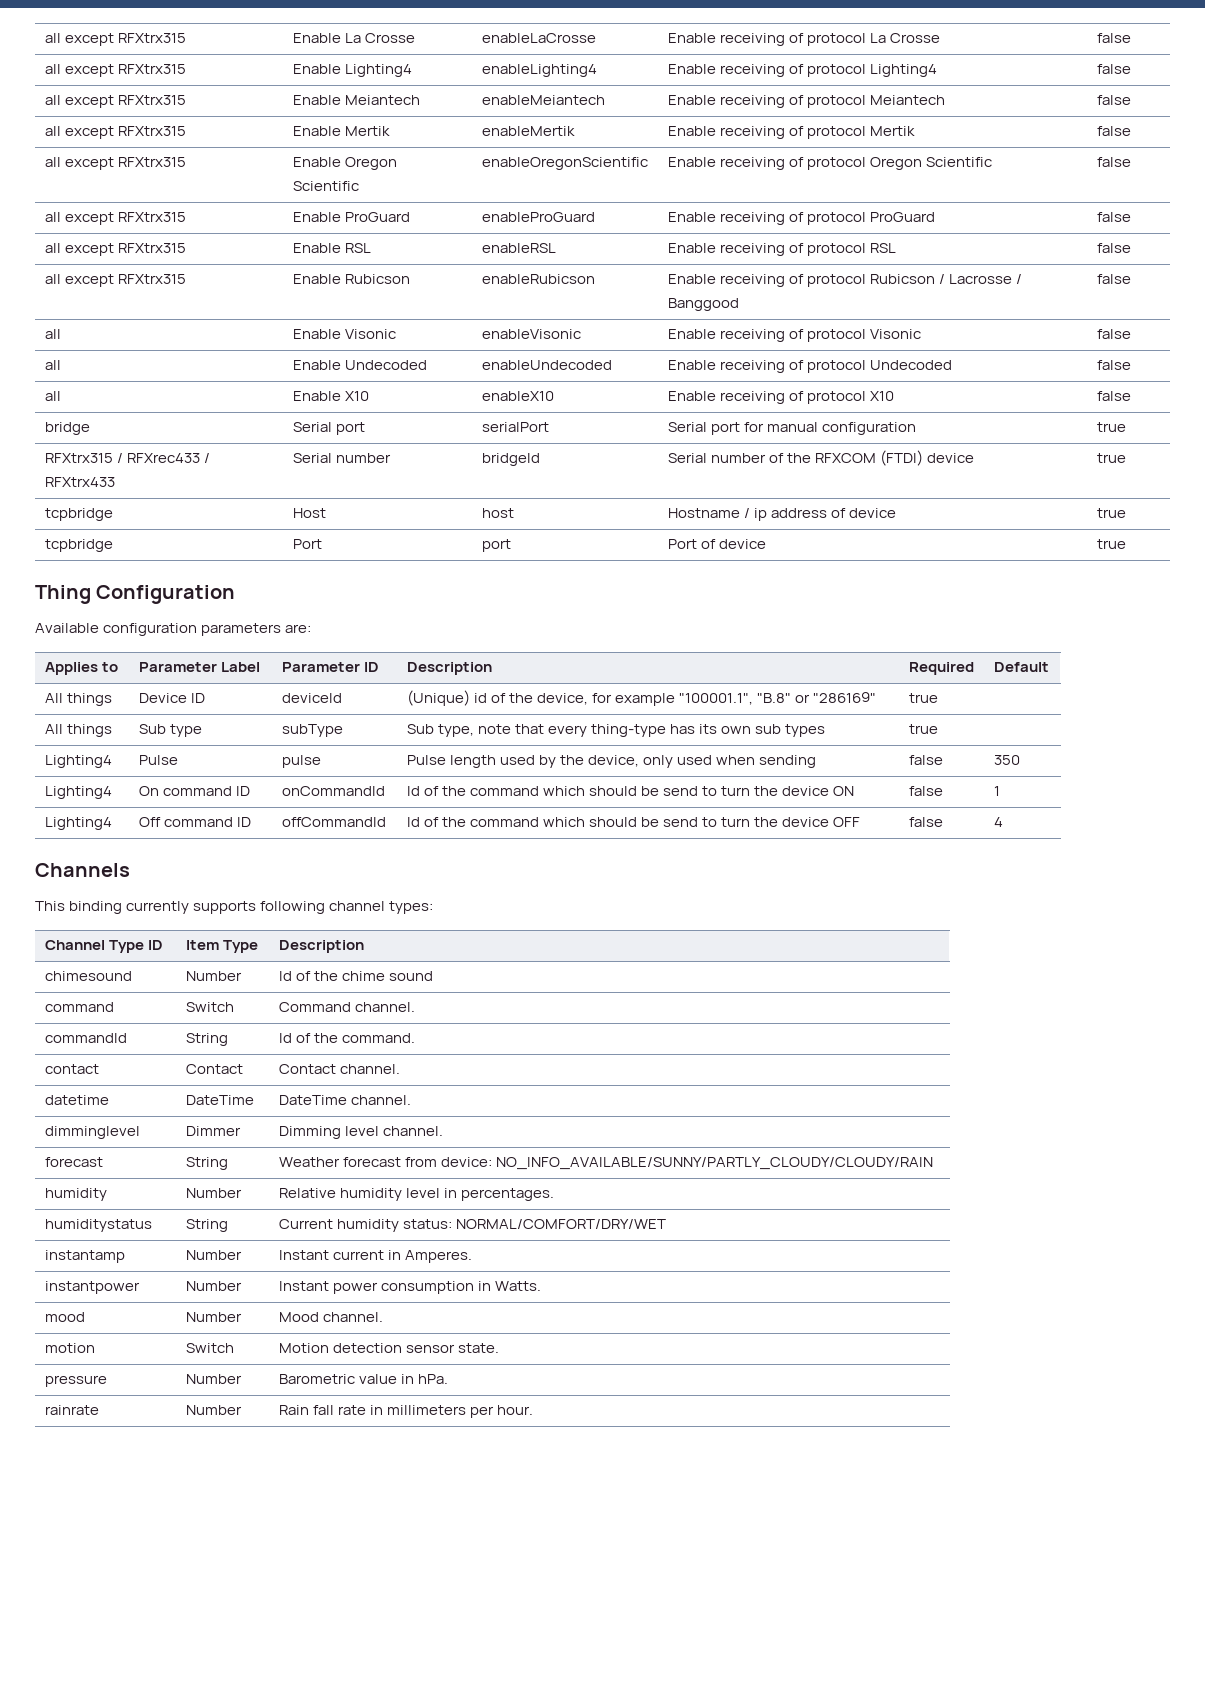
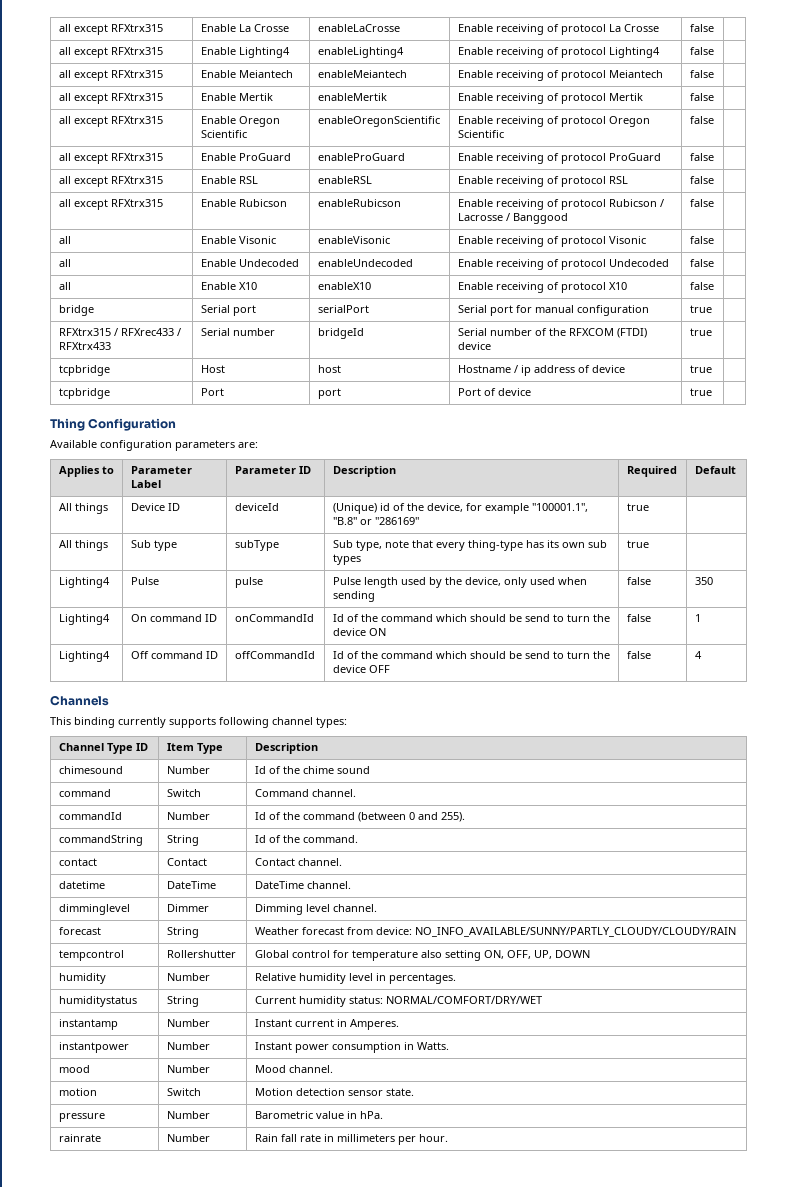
- commandId | String | Id of the command.
+ commandId | Number | Id of the command (between 0 and 255).
+ commandString | String | Id of the command.
+ tempcontrol | Rollershutter | Global control for temperature also setting ON, OFF, UP, DOWN

